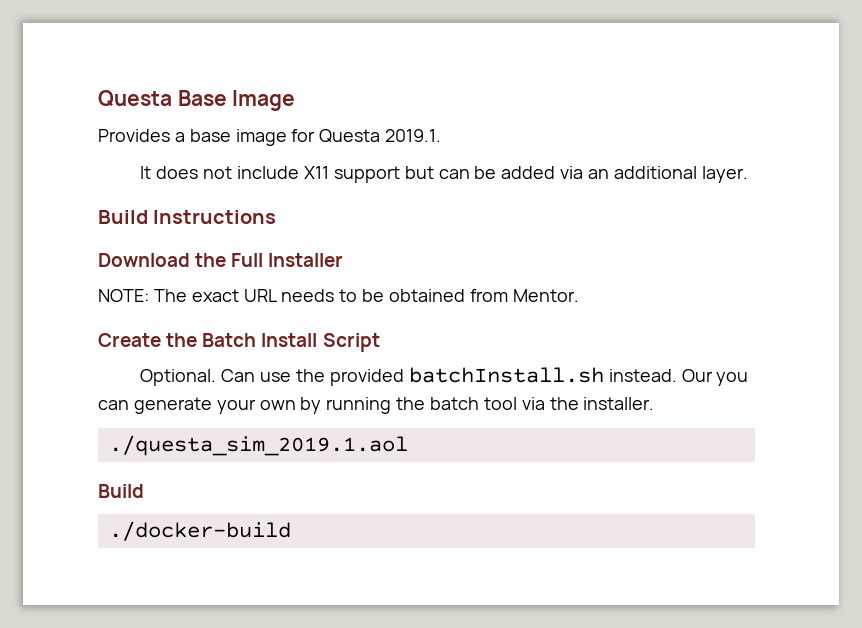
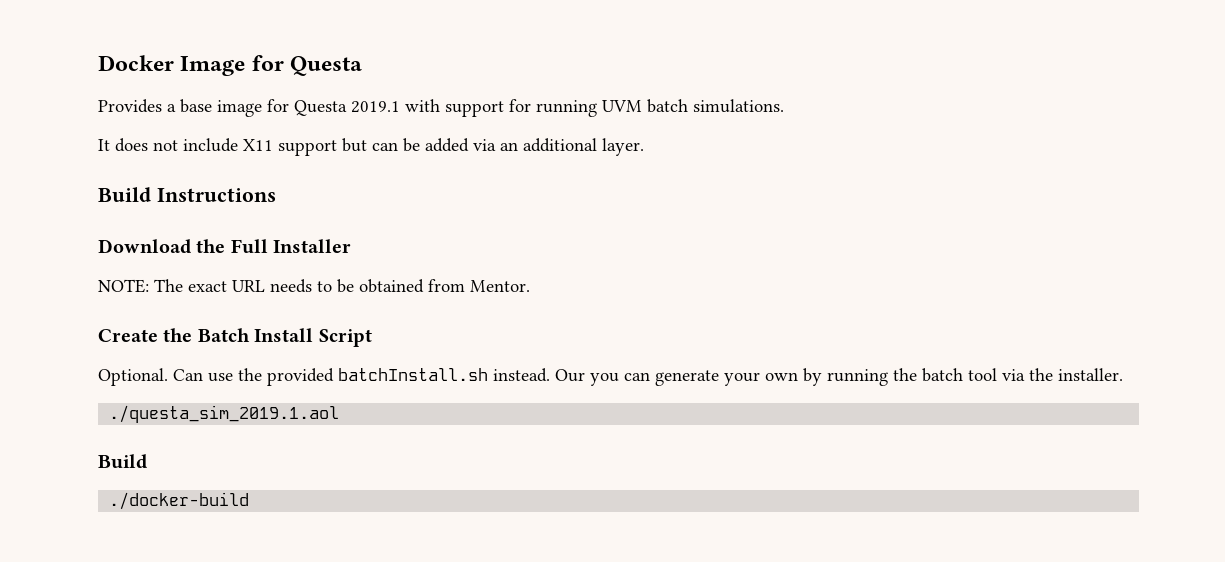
- Questa Base Image
+ Docker Image for Questa
- Provides a base image for Questa 2019.1.
+ Provides a base image for Questa 2019.1 with support for running UVM batch simulations.

